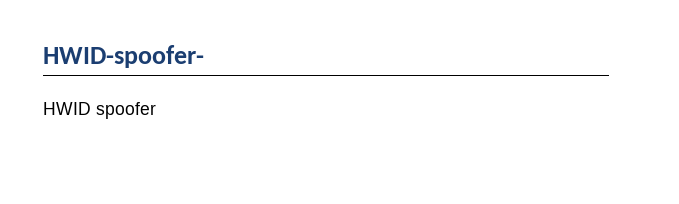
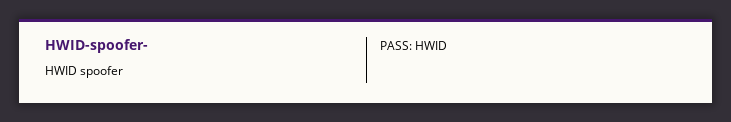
+ PASS: HWID

